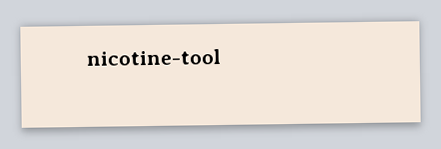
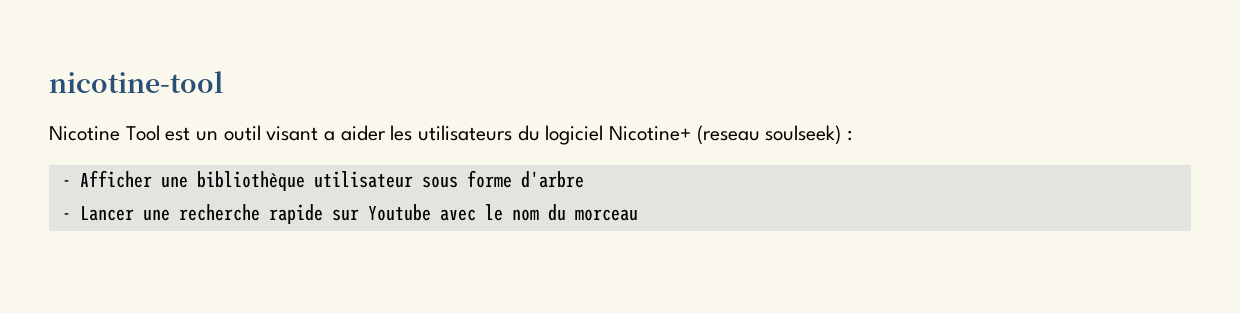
+ Nicotine Tool est un outil visant a aider les utilisateurs du logiciel Nicotine+ (reseau soulseek) :
+ - Afficher une bibliothèque utilisateur sous forme d'arbre
+ - Lancer une recherche rapide sur Youtube avec le nom du morceau

